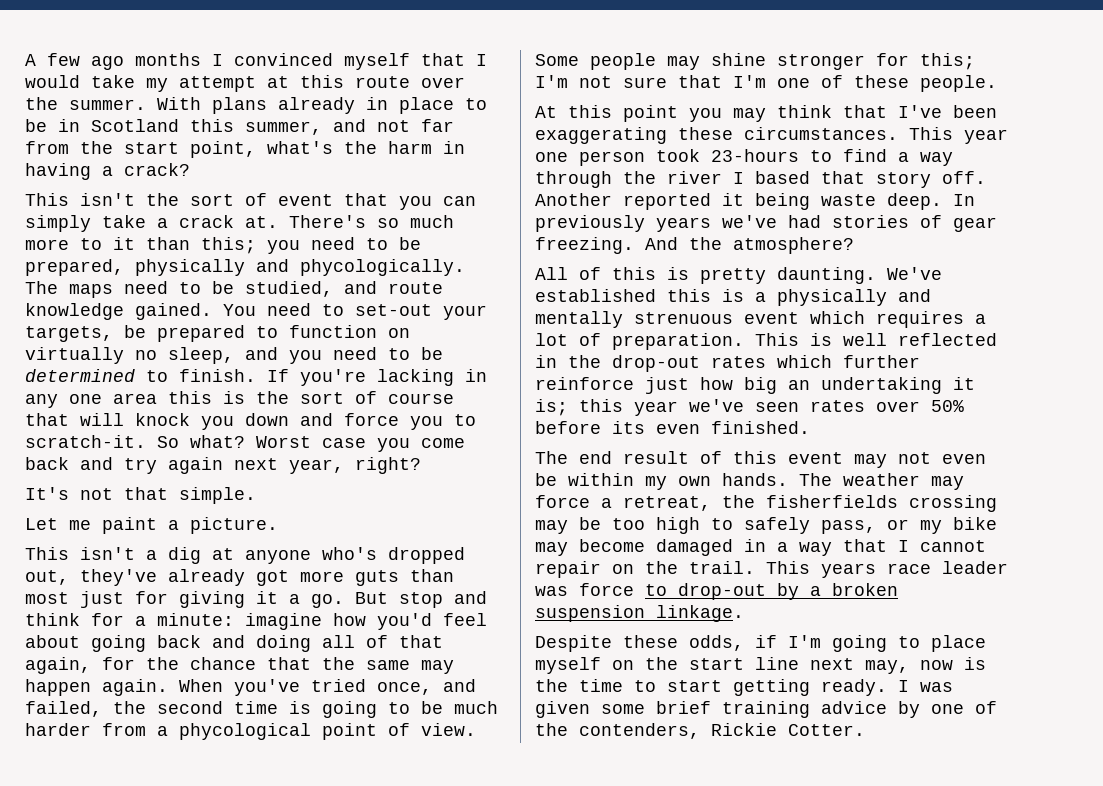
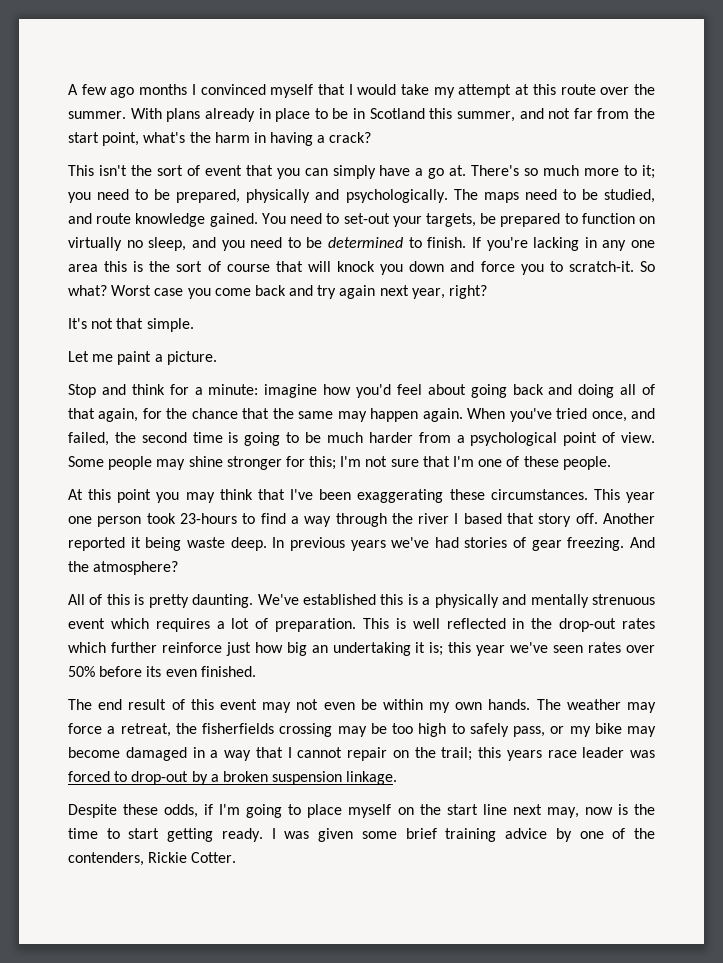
- This isn't the sort of event that you can simply take a crack at.
+ This isn't the sort of event that you can simply have a go at.
- There's so much more to it than this; you need to be prepared, physically and phycologically.
+ There's so much more to it; you need to be prepared, physically and psychologically.
- This isn't a dig at anyone who's dropped out, they've already got more guts than most just for giving it a go. But stop and think for a minute: imagine how you'd feel about going back and doing all of that again, for the chance that the same may happen again.
+ Stop and think for a minute: imagine how you'd feel about going back and doing all of that again, for the chance that the same may happen again.
- When you've tried once, and failed, the second time is going to be much harder from a phycological point of view.
+ When you've tried once, and failed, the second time is going to be much harder from a psychological point of view.
- In previously years we've had stories of gear freezing.
+ In previous years we've had stories of gear freezing.
- The weather may force a retreat, the fisherfields crossing may be too high to safely pass, or my bike may become damaged in a way that I cannot repair on the trail. This years race leader was force to drop-out by a broken suspension linkage.
+ The weather may force a retreat, the fisherfields crossing may be too high to safely pass, or my bike may become damaged in a way that I cannot repair on the trail; this years race leader was forced to drop-out by a broken suspension linkage.

